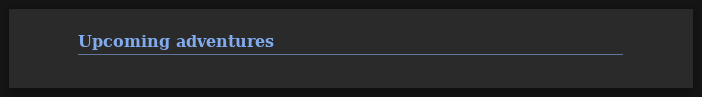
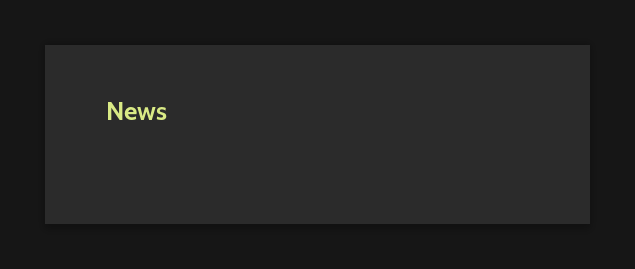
- Upcoming adventures
+ News

